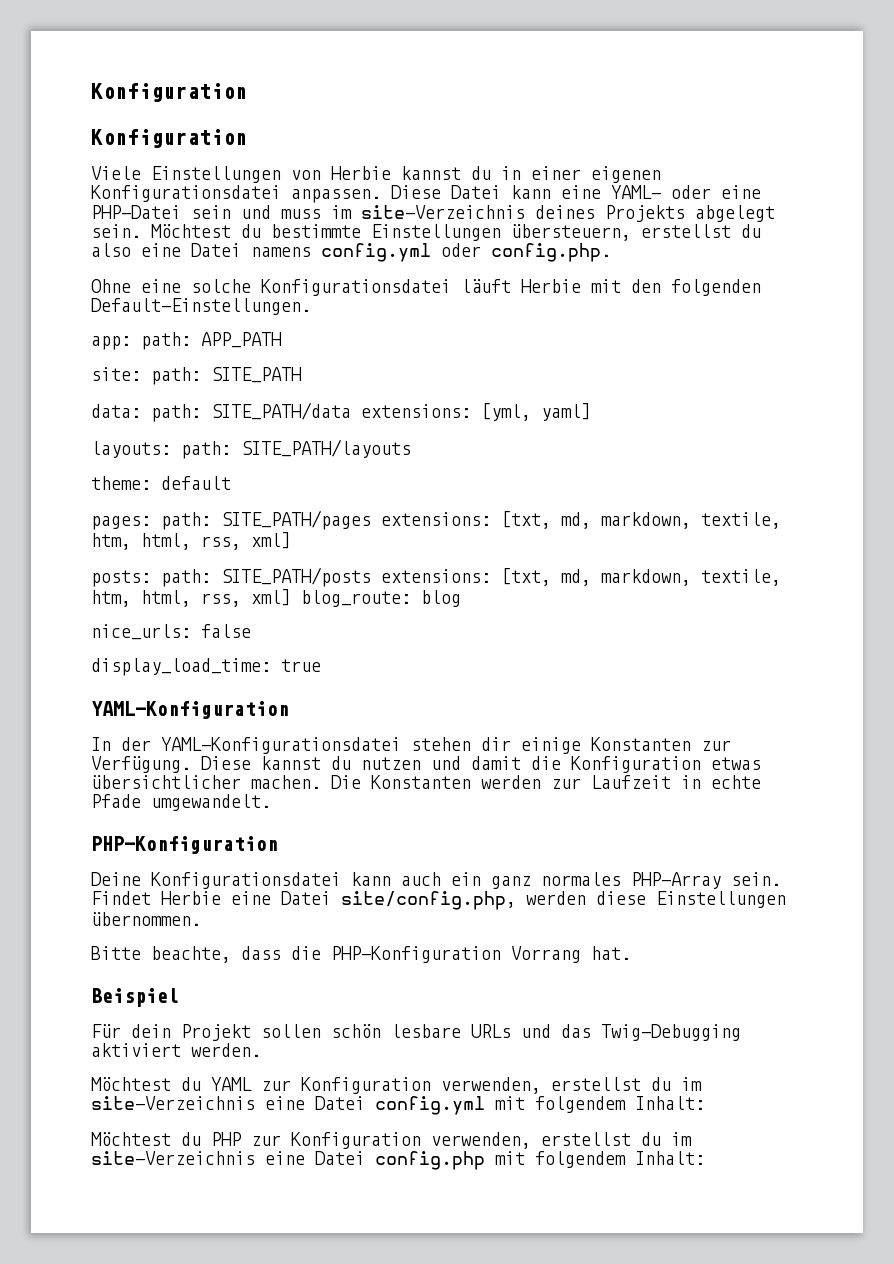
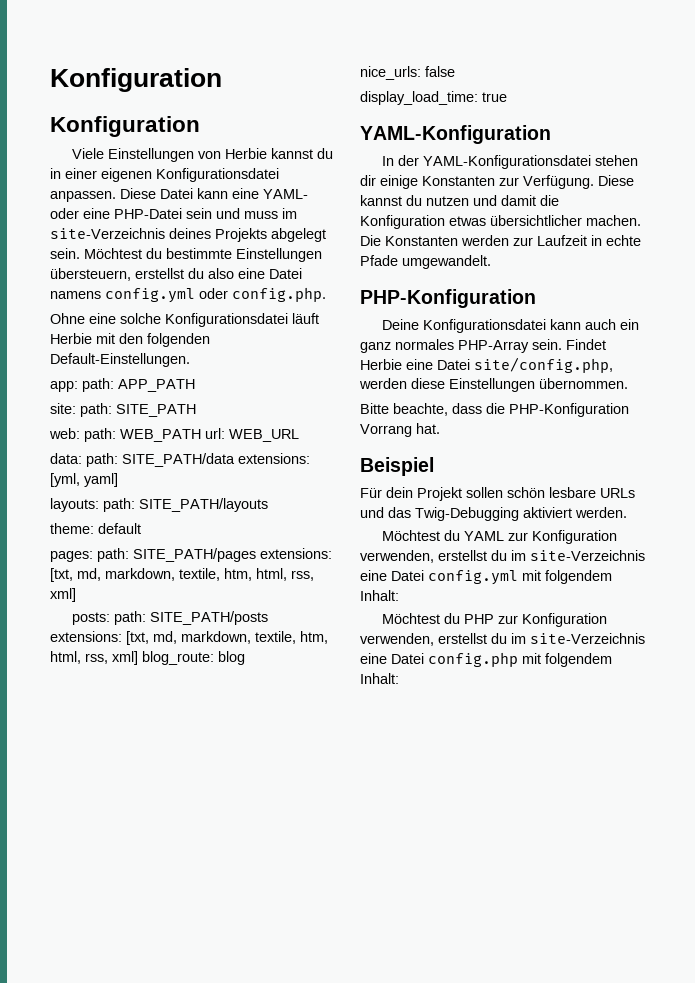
+ web: path: WEB_PATH url: WEB_URL

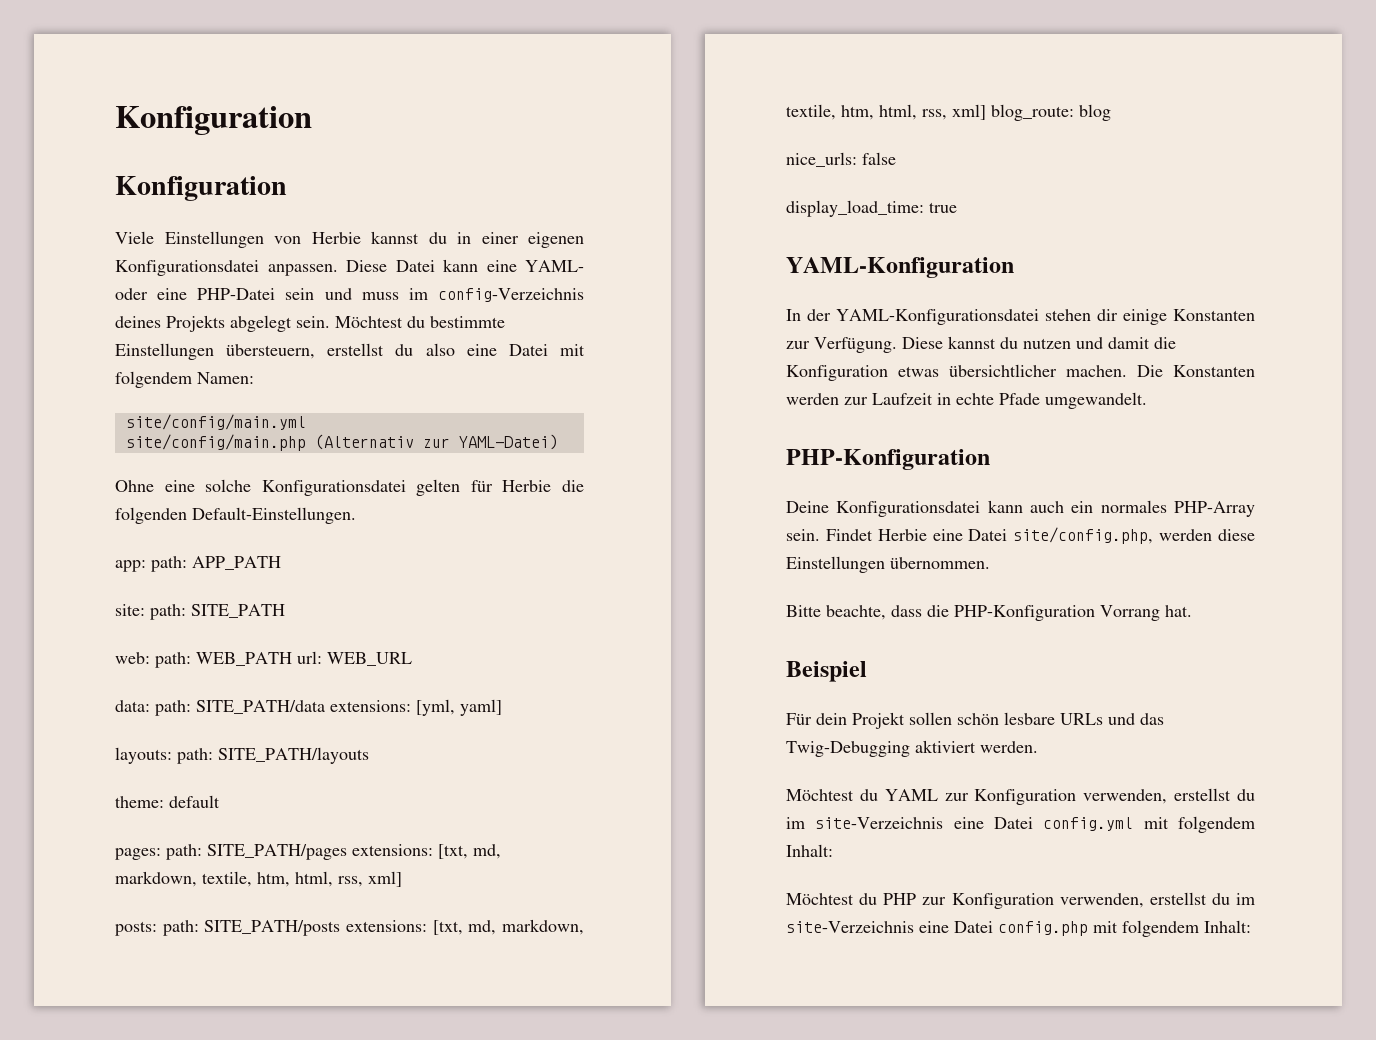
- Diese Datei kann eine YAML- oder eine PHP-Datei sein und muss im site-Verzeichnis deines Projekts abgelegt sein.
+ Diese Datei kann eine YAML- oder eine PHP-Datei sein und muss im config-Verzeichnis deines Projekts abgelegt sein.
- Möchtest du bestimmte Einstellungen übersteuern, erstellst du also eine Datei namens config.yml oder config.php.
+ Möchtest du bestimmte Einstellungen übersteuern, erstellst du also eine Datei mit folgendem Namen:
+ site/config/main.yml
+ site/config/main.php (Alternativ zur YAML-Datei)
- Ohne eine solche Konfigurationsdatei läuft Herbie mit den folgenden Default-Einstellungen.
+ Ohne eine solche Konfigurationsdatei gelten für Herbie die folgenden Default-Einstellungen.
- Deine Konfigurationsdatei kann auch ein ganz normales PHP-Array sein.
+ Deine Konfigurationsdatei kann auch ein normales PHP-Array sein.

